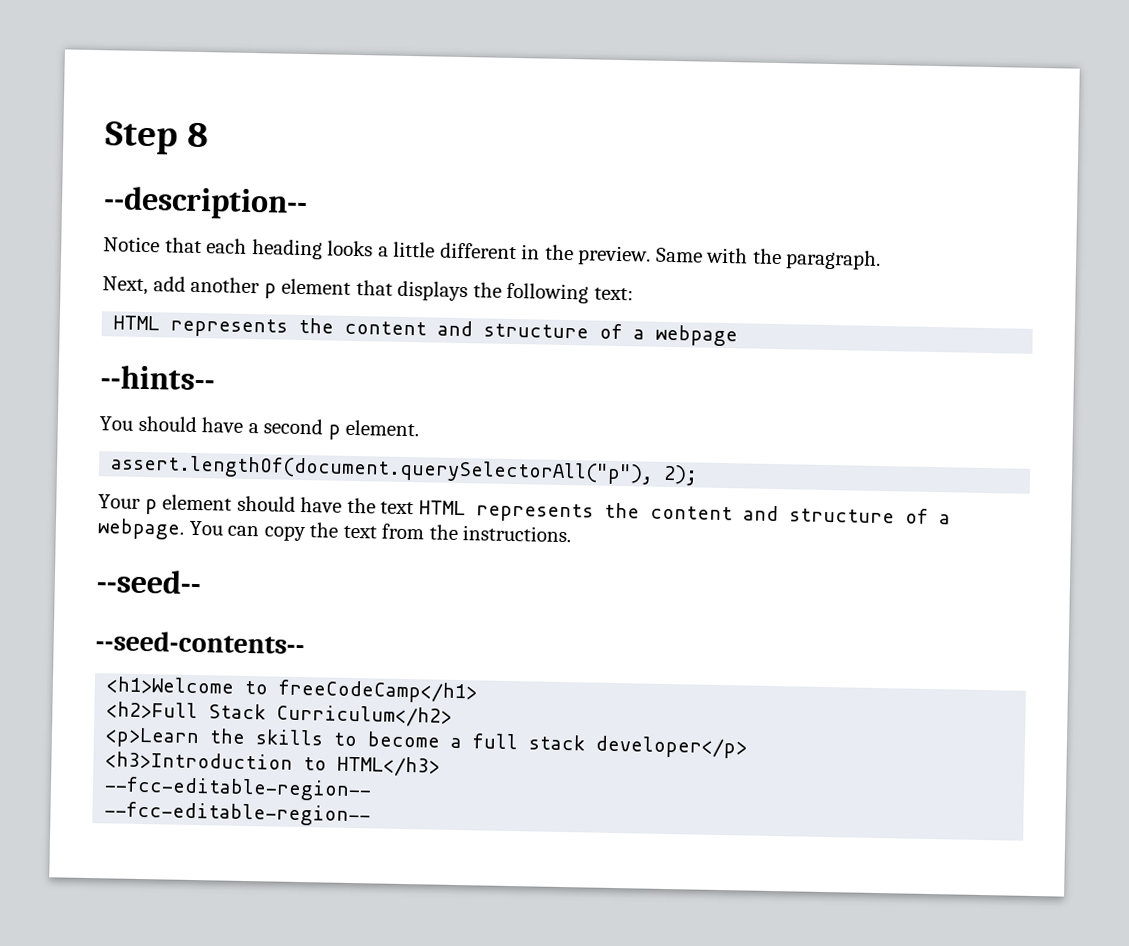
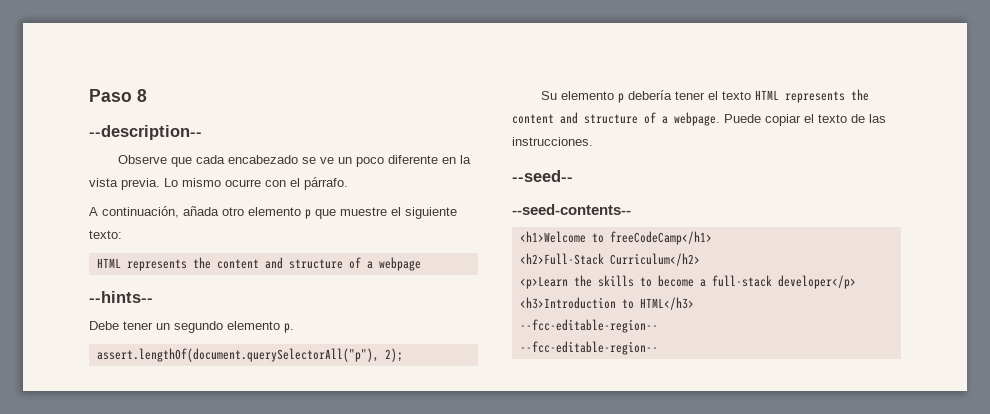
- Step 8
+ Paso 8
- Notice that each heading looks a little different in the preview. Same with the paragraph.
- Next, add another p element that displays the following text:
+ Observe que cada encabezado se ve un poco diferente en la vista previa. Lo mismo ocurre con el párrafo.
+ A continuación, añada otro elemento p que muestre el siguiente texto:
- You should have a second p element.
+ Debe tener un segundo elemento p.
  assert.lengthOf(document.querySelectorAll("p"), 2);
- Your p element should have the text HTML represents the content and structure of a webpage.
+ Su elemento p debería tener el texto HTML represents the content and structure of a webpage.
- You can copy the text from the instructions.
+ Puede copiar el texto de las instrucciones.
- <h2>Full Stack Curriculum</h2>
+ <h2>Full-Stack Curriculum</h2>
- <p>Learn the skills to become a full stack developer</p>
+ <p>Learn the skills to become a full-stack developer</p>

